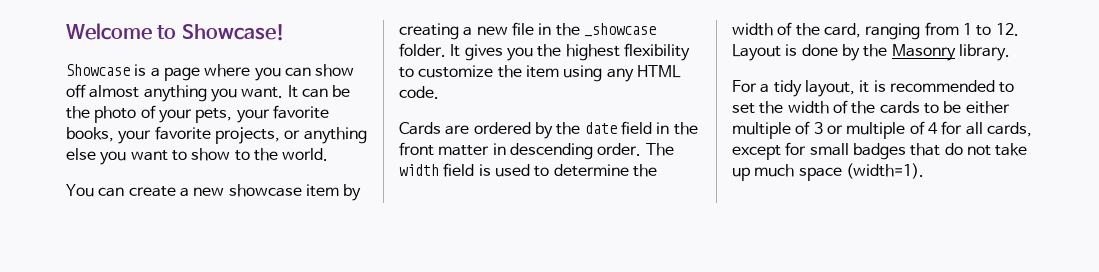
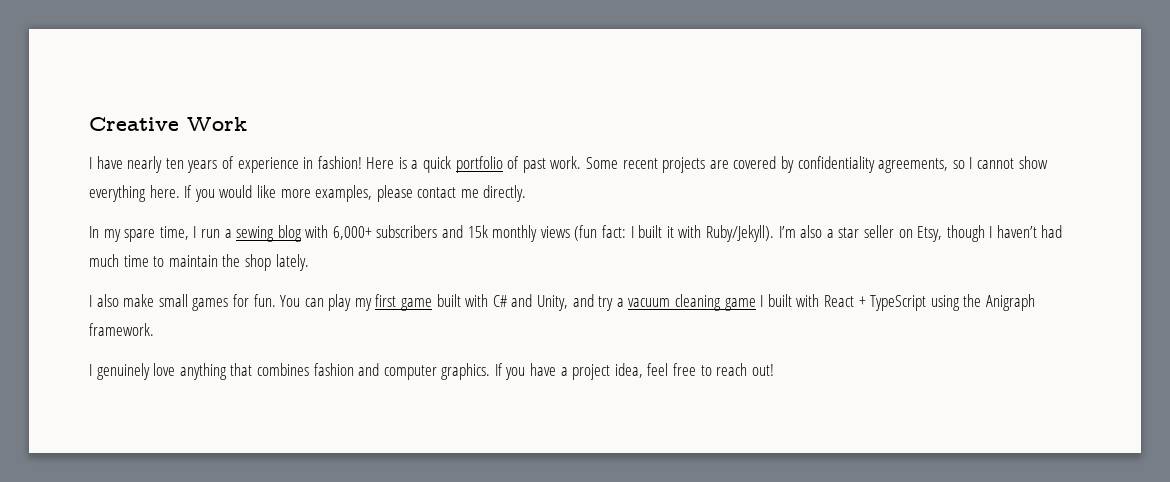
- Welcome to Showcase!
- Showcase is a page where you can show off almost anything you want. It can be the photo of your pets, your favorite books, your favorite projects, or anything else you want to show to the world.
- You can create a new showcase item by creating a new file in the _showcase folder. It gives you the highest flexibility to customize the item using any HTML code.
- Cards are ordered by the date field in the front matter in descending order. The width field is used to determine the width of the card, ranging from 1 to 12. Layout is done by the Masonry library.
- For a tidy layout, it is recommended to set the width of the cards to be either multiple of 3 or multiple of 4 for all cards, except for small badges that do not take up much space (width=1).
+ Creative Work
+ I have nearly ten years of experience in fashion! Here is a quick portfolio of past work. Some recent projects are covered by confidentiality agreements, so I cannot show everything here. If you would like more examples, please contact me directly.
+ In my spare time, I run a sewing blog with 6,000+ subscribers and 15k monthly views (fun fact: I built it with Ruby/Jekyll). I’m also a star seller on Etsy, though I haven’t had much time to maintain the shop lately.
+ I also make small games for fun. You can play my first game built with C# and Unity, and try a vacuum cleaning game I built with React + TypeScript using the Anigraph framework.
+ I genuinely love anything that combines fashion and computer graphics. If you have a project idea, feel free to reach out!

